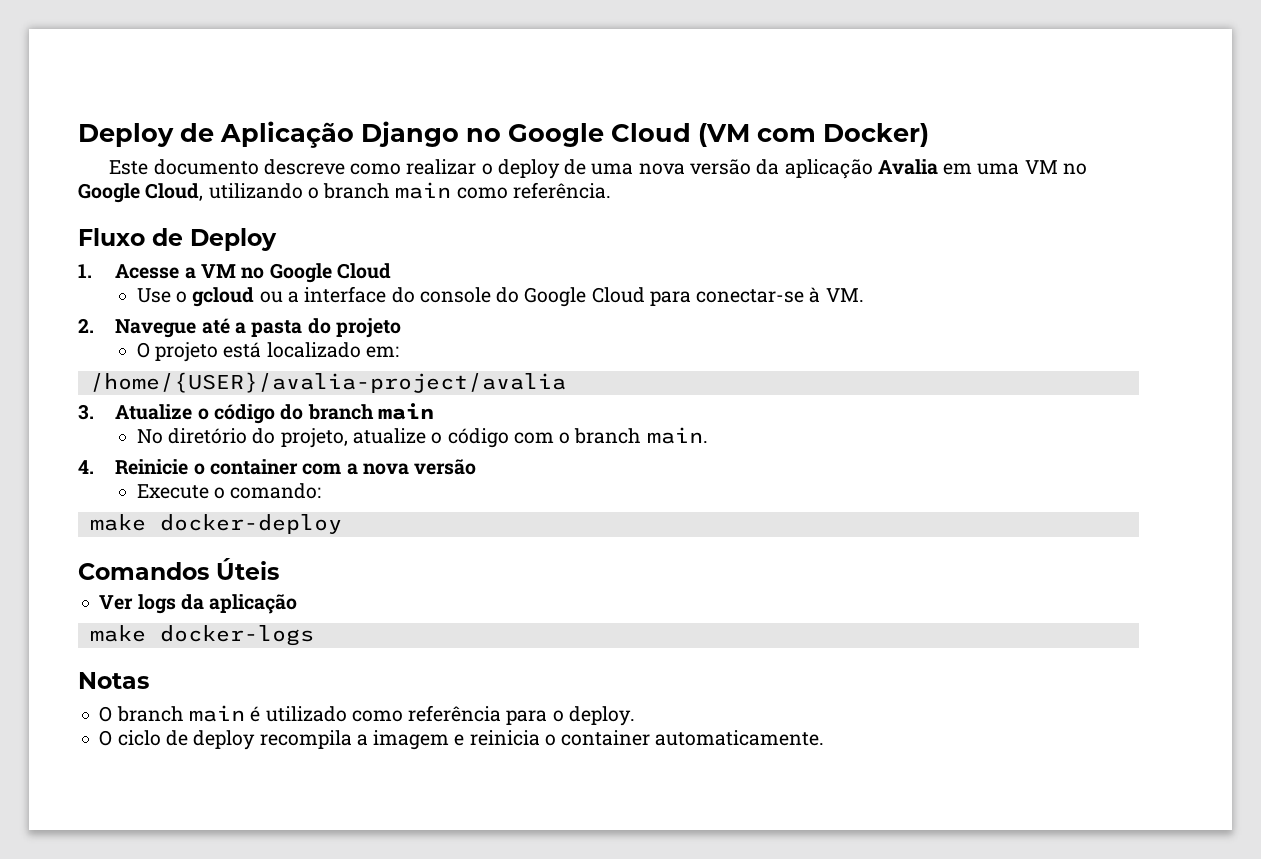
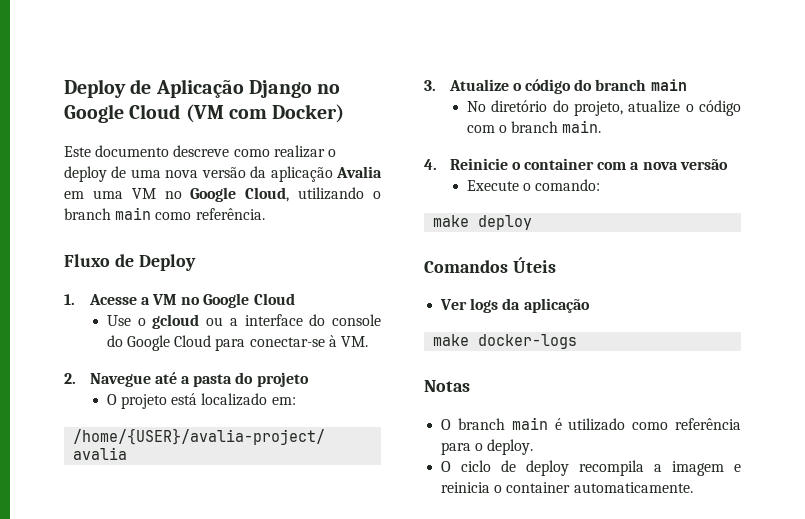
- make docker-deploy
+ make deploy

